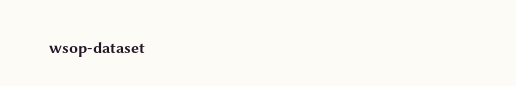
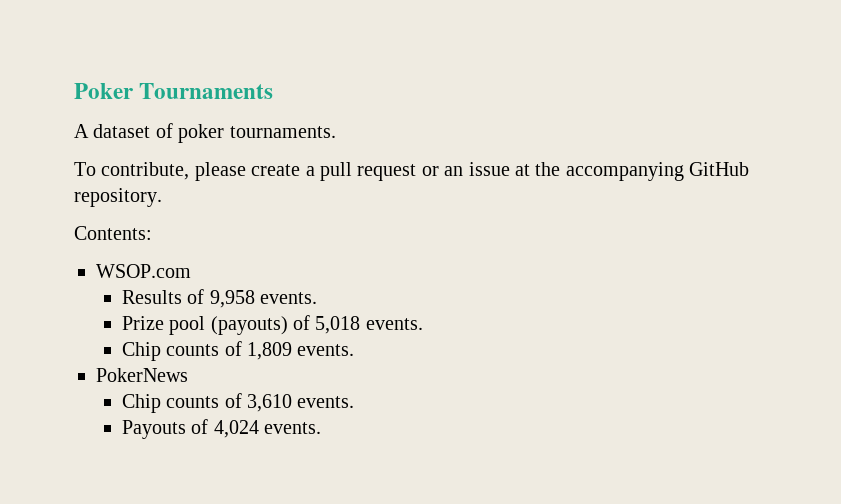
- wsop-dataset
+ Poker Tournaments
+ A dataset of poker tournaments.
+ To contribute, please create a pull request or an issue at the accompanying GitHub repository.
+ Contents:
+ WSOP.com
+ Results of 9,958 events.
+ Prize pool (payouts) of 5,018 events.
+ Chip counts of 1,809 events.
+ PokerNews
+ Chip counts of 3,610 events.
+ Payouts of 4,024 events.

